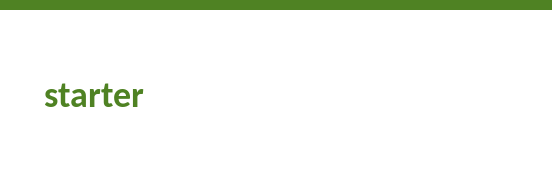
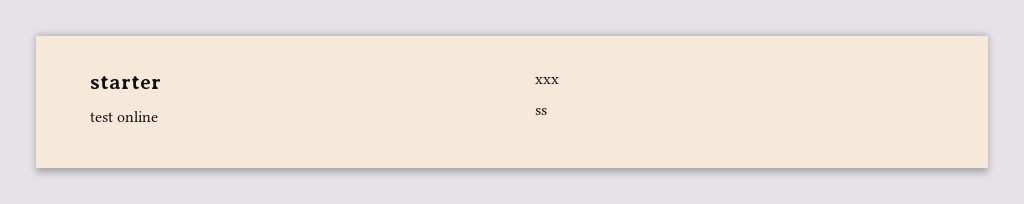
+ test online
+ xxx
+ ss

